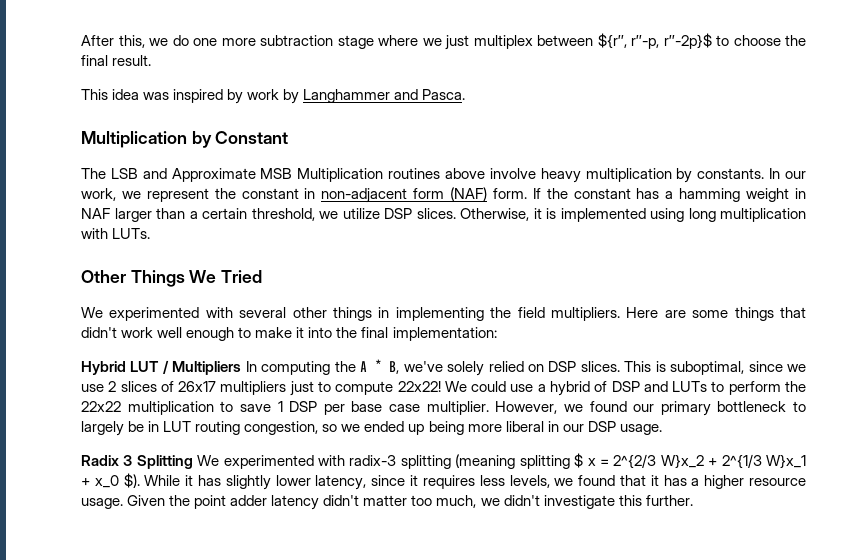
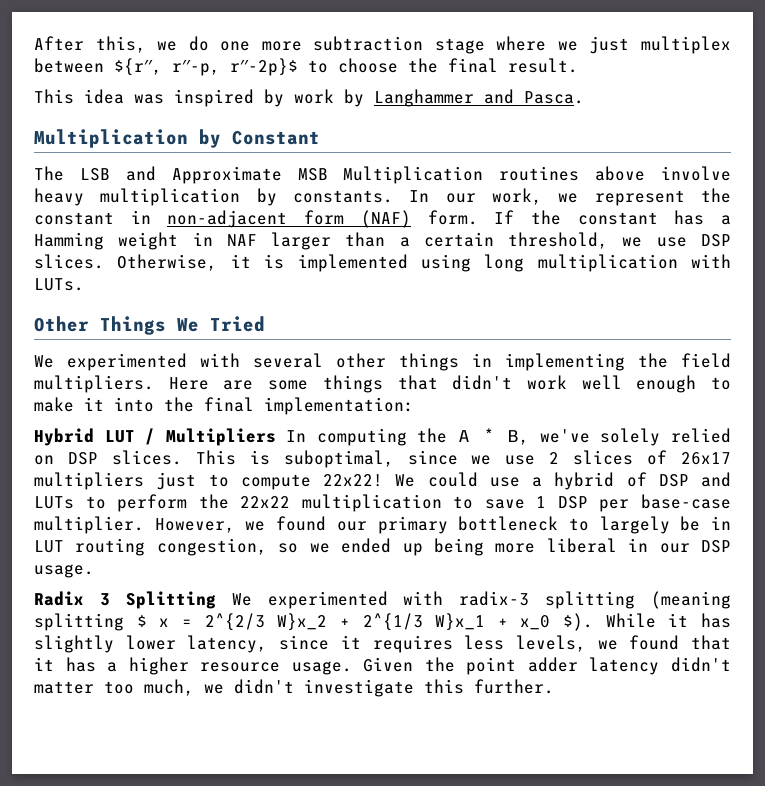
- If the constant has a hamming weight in NAF larger than a certain threshold, we utilize DSP slices.
+ If the constant has a Hamming weight in NAF larger than a certain threshold, we use DSP slices.
- We could use a hybrid of DSP and LUTs to perform the 22x22 multiplication to save 1 DSP per base case multiplier.
+ We could use a hybrid of DSP and LUTs to perform the 22x22 multiplication to save 1 DSP per base-case multiplier.

